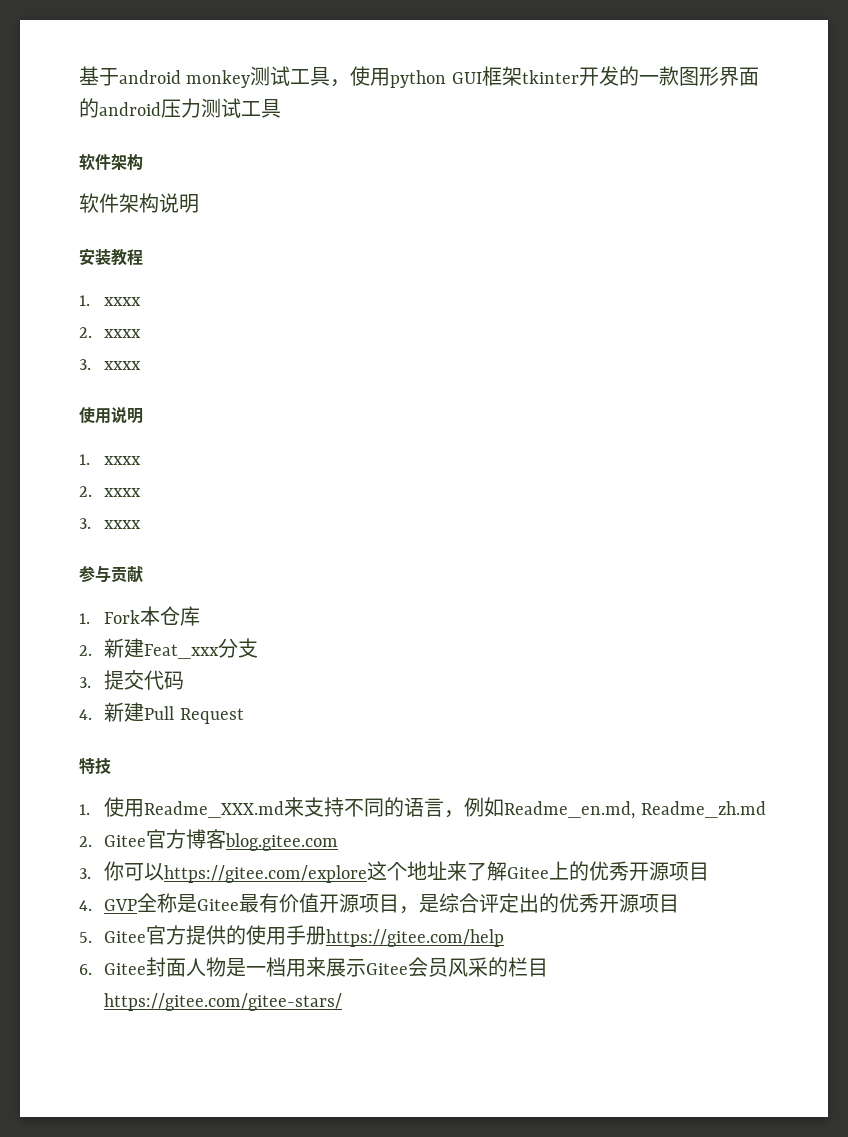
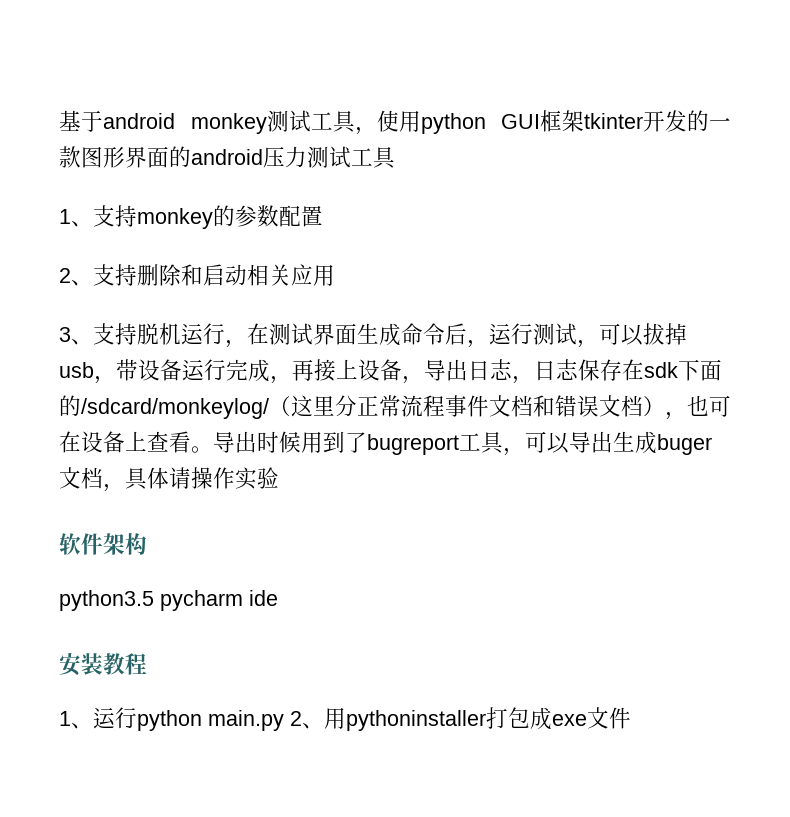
+ 1、支持monkey的参数配置
+ 2、支持删除和启动相关应用
+ 3、支持脱机运行，在测试界面生成命令后，运行测试，可以拔掉usb，带设备运行完成，再接上设备，导出日志，日志保存在sdk下面的/sdcard/monkeylog/（这里分正常流程事件文档和错误文档），也可在设备上查看。导出时候用到了bugreport工具，可以导出生成buger文档，具体请操作实验
- 软件架构说明
+ python3.5 pycharm ide
  安装教程
- 1. xxxx
- 2. xxxx
- 3. xxxx
- 使用说明
- 1. xxxx
- 2. xxxx
- 3. xxxx
- 参与贡献
- 1. Fork本仓库
- 2.新建Feat_xxx分支
- 3.提交代码
- 4.新建Pull Request
- 特技
- 1.使用Readme_XXX.md来支持不同的语言，例如Readme_en.md, Readme_zh.md
- 2. Gitee官方博客blog.gitee.com
- 3.你可以https://gitee.com/explore这个地址来了解Gitee上的优秀开源项目
- 4. GVP全称是Gitee最有价值开源项目，是综合评定出的优秀开源项目
- 5. Gitee官方提供的使用手册https://gitee.com/help
- 6. Gitee封面人物是一档用来展示Gitee会员风采的栏目https://gitee.com/gitee-stars/
+ 1、运行python main.py 2、用pythoninstaller打包成exe文件

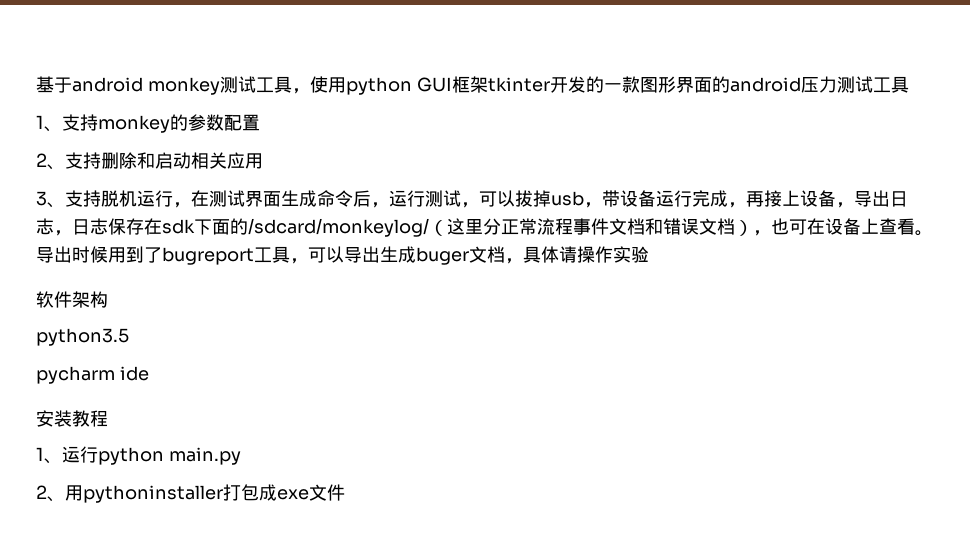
- python3.5 pycharm ide
+ python3.5
+ pycharm ide
- 1、运行python main.py 2、用pythoninstaller打包成exe文件
+ 1、运行python main.py
+ 2、用pythoninstaller打包成exe文件

